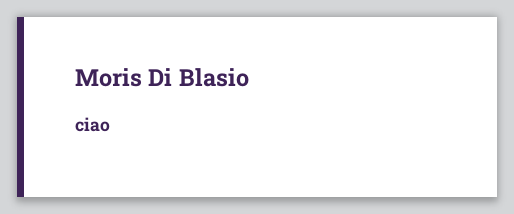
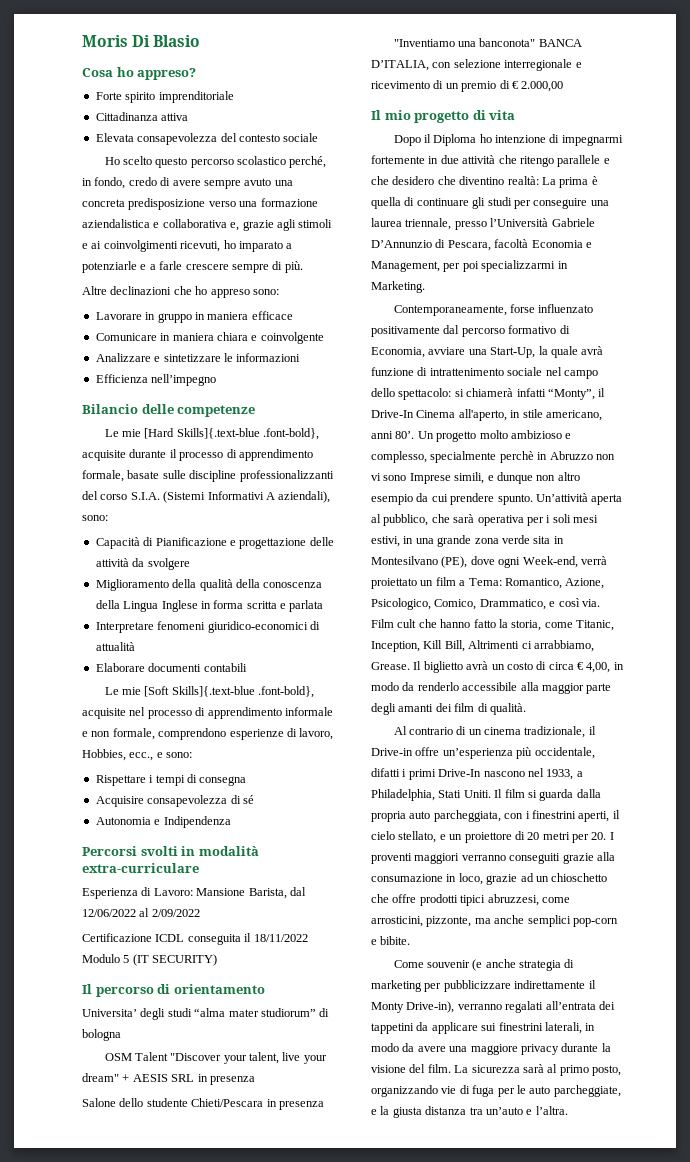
- ciao
+ Cosa ho appreso?
+ Forte spirito imprenditoriale
+ Cittadinanza attiva
+ Elevata consapevolezza del contesto sociale
+ Ho scelto questo percorso scolastico perché, in fondo, credo di avere sempre avuto una concreta predisposizione verso una formazione aziendalistica e collaborativa e, grazie agli stimoli e ai coinvolgimenti ricevuti, ho imparato a potenziarle e a farle crescere sempre di più.
+ Altre declinazioni che ho appreso sono:
+ Lavorare in gruppo in maniera efficace
+ Comunicare in maniera chiara e coinvolgente
+ Analizzare e sintetizzare le informazioni
+ Efficienza nell’impegno
+ Bilancio delle competenze
+ Le mie [Hard Skills]{.text-blue .font-bold}, acquisite durante il processo di apprendimento formale, basate sulle discipline professionalizzanti del corso S.I.A. (Sistemi Informativi A aziendali), sono:
+ Capacità di Pianificazione e progettazione delle attività da svolgere
+ Miglioramento della qualità della conoscenza della Lingua Inglese in forma scritta e parlata
+ Interpretare fenomeni giuridico-economici di attualità
+ Elaborare documenti contabili
+ Le mie [Soft Skills]{.text-blue .font-bold}, acquisite nel processo di apprendimento informale e non formale, comprendono esperienze di lavoro, Hobbies, ecc., e sono:
+ Rispettare i tempi di consegna
+ Acquisire consapevolezza di sé
+ Autonomia e Indipendenza
+ Percorsi svolti in modalità extra-curriculare
+ Esperienza di Lavoro: Mansione Barista, dal 12/06/2022 al 2/09/2022
+ Certificazione ICDL conseguita il 18/11/2022 Modulo 5 (IT SECURITY)
+ Il percorso di orientamento
+ Universita’ degli studi “alma mater studiorum” di bologna
+ OSM Talent "Discover your talent, live your dream" + AESIS SRL in presenza
+ Salone dello studente Chieti/Pescara in presenza
+ "Inventiamo una banconota" BANCA D’ITALIA, con selezione interregionale e ricevimento di un premio di € 2.000,00
+ Il mio progetto di vita
+ Dopo il Diploma ho intenzione di impegnarmi fortemente in due attività che ritengo parallele e che desidero che diventino realtà: La prima è quella di continuare gli studi per conseguire una laurea triennale, presso l’Università Gabriele D’Annunzio di Pescara, facoltà Economia e Management, per poi specializzarmi in Marketing.
+ Contemporaneamente, forse influenzato positivamente dal percorso formativo di Economia, avviare una Start-Up, la quale avrà funzione di intrattenimento sociale nel campo dello spettacolo: si chiamerà infatti “Monty”, il Drive-In Cinema all'aperto, in stile americano, anni 80’. Un progetto molto ambizioso e complesso, specialmente perchè in Abruzzo non vi sono Imprese simili, e dunque non altro esempio da cui prendere spunto. Un’attività aperta al pubblico, che sarà operativa per i soli mesi estivi, in una grande zona verde sita in Montesilvano (PE), dove ogni Week-end, verrà proiettato un film a Tema: Romantico, Azione, Psicologico, Comico, Drammatico, e così via. Film cult che hanno fatto la storia, come Titanic, Inception, Kill Bill, Altrimenti ci arrabbiamo, Grease. Il biglietto avrà un costo di circa € 4,00, in modo da renderlo accessibile alla maggior parte degli amanti dei film di qualità.
+ Al contrario di un cinema tradizionale, il Drive-in offre un’esperienza più occidentale, difatti i primi Drive-In nascono nel 1933, a Philadelphia, Stati Uniti. Il film si guarda dalla propria auto parcheggiata, con i finestrini aperti, il cielo stellato, e un proiettore di 20 metri per 20. I proventi maggiori verranno conseguiti grazie alla consumazione in loco, grazie ad un chioschetto che offre prodotti tipici abruzzesi, come arrosticini, pizzonte, ma anche semplici pop-corn e bibite.
+ Come souvenir (e anche strategia di marketing per pubblicizzare indirettamente il Monty Drive-in), verranno regalati all’entrata dei tappetini da applicare sui finestrini laterali, in modo da avere una maggiore privacy durante la visione del film. La sicurezza sarà al primo posto, organizzando vie di fuga per le auto parcheggiate, e la giusta distanza tra un’auto e l’altra.

